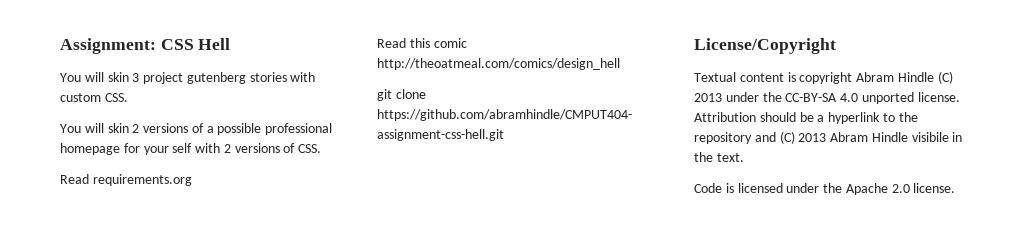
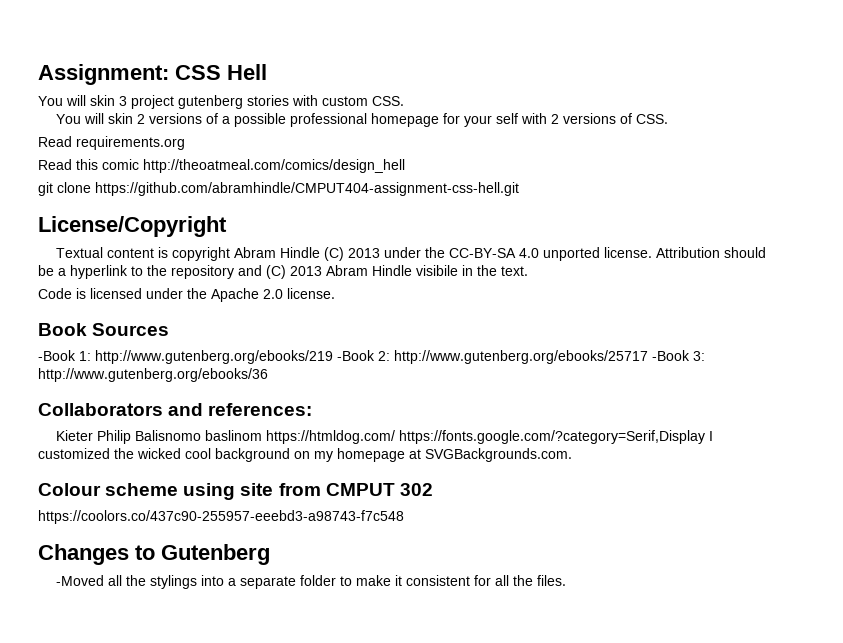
+ Book Sources
+ -Book 1: http://www.gutenberg.org/ebooks/219 -Book 2: http://www.gutenberg.org/ebooks/25717 -Book 3: http://www.gutenberg.org/ebooks/36
+ Collaborators and references:
+ Kieter Philip Balisnomo baslinom https://htmldog.com/ https://fonts.google.com/?category=Serif,Display I customized the wicked cool background on my homepage at SVGBackgrounds.com.
+ Colour scheme using site from CMPUT 302
+ https://coolors.co/437c90-255957-eeebd3-a98743-f7c548
+ Changes to Gutenberg
+ -Moved all the stylings into a separate folder to make it consistent for all the files.

